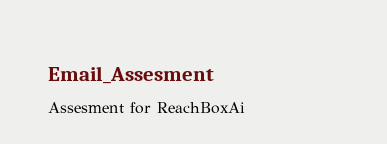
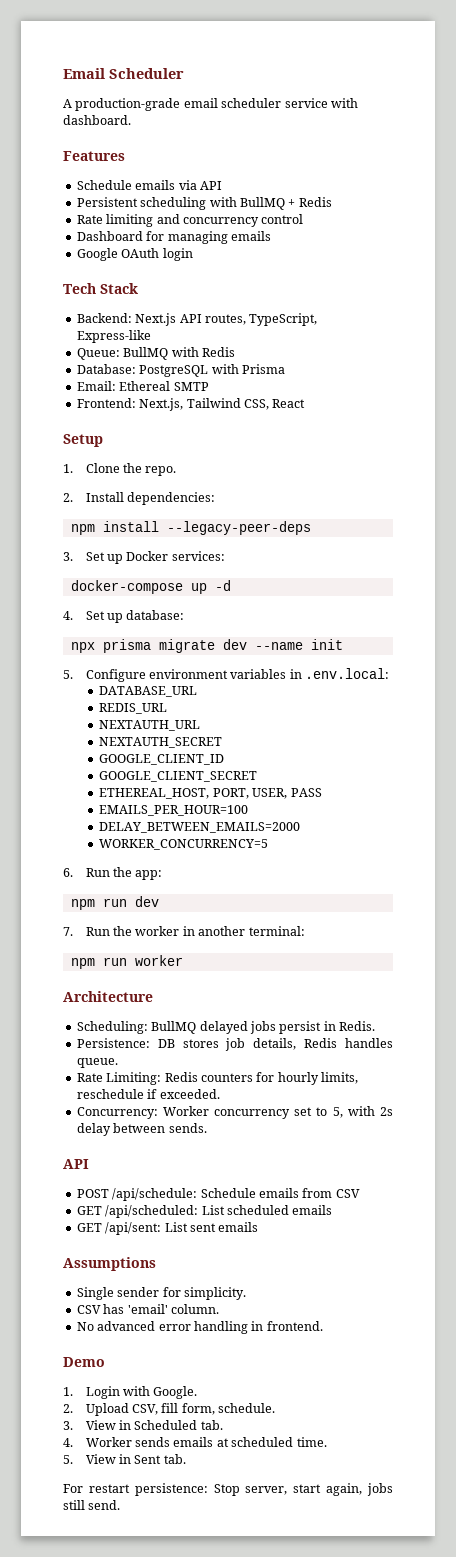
- Email_Assesment
- Assesment for ReachBoxAi
+ Email Scheduler
+ A production-grade email scheduler service with dashboard.
+ Features
+ Schedule emails via API
+ Persistent scheduling with BullMQ + Redis
+ Rate limiting and concurrency control
+ Dashboard for managing emails
+ Google OAuth login
+ Tech Stack
+ Backend: Next.js API routes, TypeScript, Express-like
+ Queue: BullMQ with Redis
+ Database: PostgreSQL with Prisma
+ Email: Ethereal SMTP
+ Frontend: Next.js, Tailwind CSS, React
+ Setup
+ 1. Clone the repo.
+ 2. Install dependencies:
+ npm install --legacy-peer-deps
+ 3. Set up Docker services:
+ docker-compose up -d
+ 4. Set up database:
+ npx prisma migrate dev --name init
+ 5. Configure environment variables in .env.local:
+ DATABASE_URL
+ REDIS_URL
+ NEXTAUTH_URL
+ NEXTAUTH_SECRET
+ GOOGLE_CLIENT_ID
+ GOOGLE_CLIENT_SECRET
+ ETHEREAL_HOST, PORT, USER, PASS
+ EMAILS_PER_HOUR=100
+ DELAY_BETWEEN_EMAILS=2000
+ WORKER_CONCURRENCY=5
+ 6. Run the app:
+ npm run dev
+ 7. Run the worker in another terminal:
+ npm run worker
+ Architecture
+ Scheduling: BullMQ delayed jobs persist in Redis.
+ Persistence: DB stores job details, Redis handles queue.
+ Rate Limiting: Redis counters for hourly limits, reschedule if exceeded.
+ Concurrency: Worker concurrency set to 5, with 2s delay between sends.
+ API
+ POST /api/schedule: Schedule emails from CSV
+ GET /api/scheduled: List scheduled emails
+ GET /api/sent: List sent emails
+ Assumptions
+ Single sender for simplicity.
+ CSV has 'email' column.
+ No advanced error handling in frontend.
+ Demo
+ 1. Login with Google.
+ 2. Upload CSV, fill form, schedule.
+ 3. View in Scheduled tab.
+ 4. Worker sends emails at scheduled time.
+ 5. View in Sent tab.
+ For restart persistence: Stop server, start again, jobs still send.

